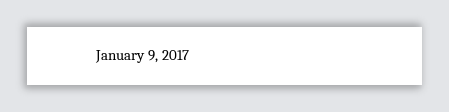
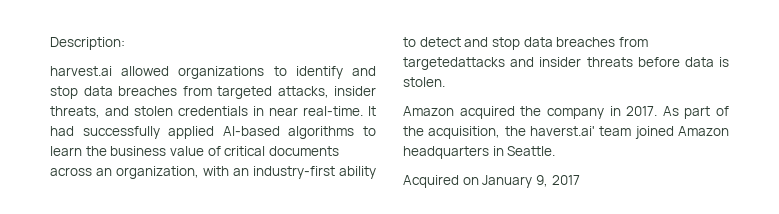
- January 9, 2017
+ Description:
+ harvest.ai allowed organizations to identify and stop data breaches from targeted attacks, insider threats, and stolen credentials in near real-time. It had successfully applied AI-based algorithms to learn the business value of critical documents across an organization, with an industry-first ability to detect and stop data breaches from targetedattacks and insider threats before data is stolen.
+ Amazon acquired the company in 2017. As part of the acquisition, the haverst.ai' team joined Amazon headquarters in Seattle.
+ Acquired on January 9, 2017

